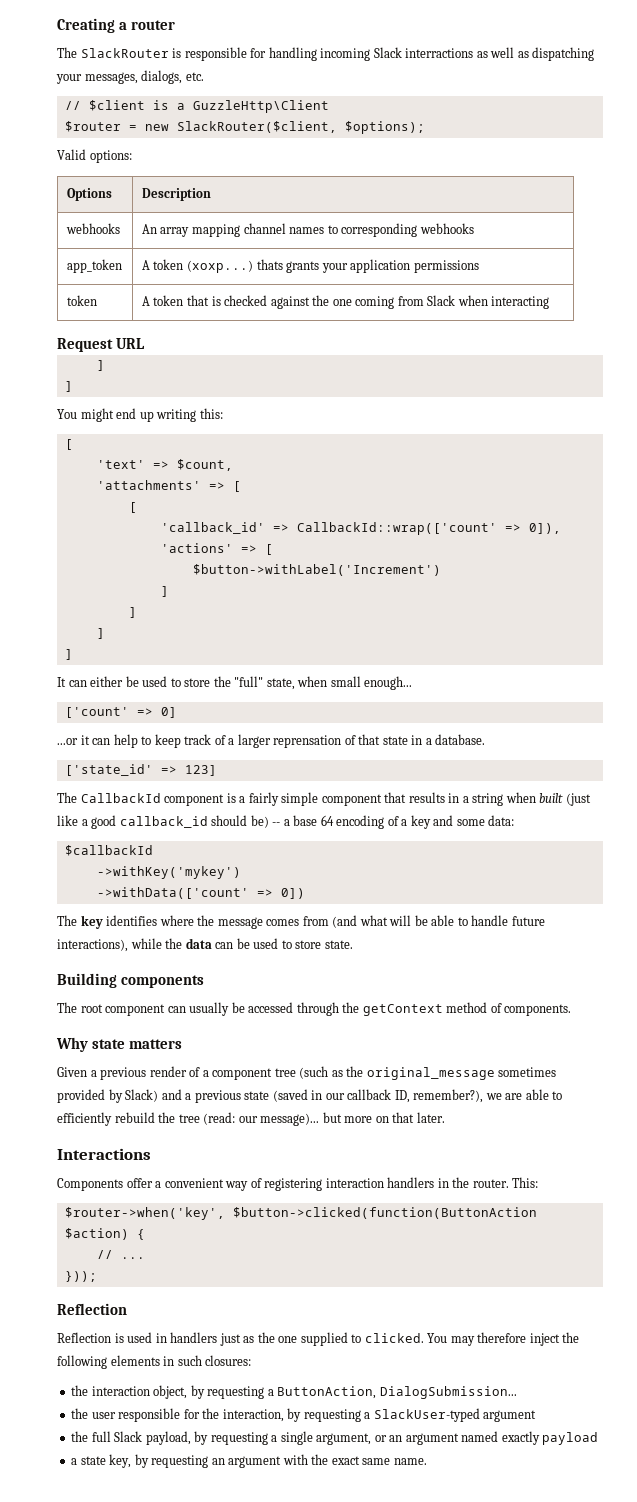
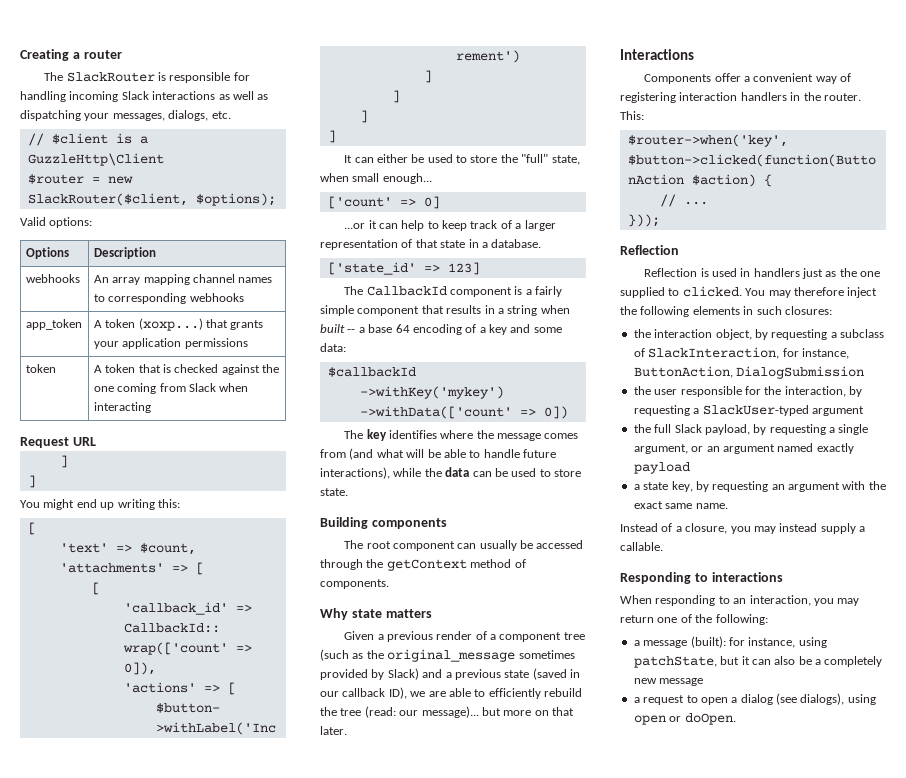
- The SlackRouter is responsible for handling incoming Slack interractions as well as dispatching your messages, dialogs, etc.
+ The SlackRouter is responsible for handling incoming Slack interactions as well as dispatching your messages, dialogs, etc.
- app_token | A token (xoxp...) thats grants your application permissions
+ app_token | A token (xoxp...) that grants your application permissions
- ...or it can help to keep track of a larger reprensation of that state in a database.
+ ...or it can help to keep track of a larger representation of that state in a database.
- The CallbackId component is a fairly simple component that results in a string when built (just like a good callback_id should be) -- a base 64 encoding of a key and some data:
+ The CallbackId component is a fairly simple component that results in a string when built -- a base 64 encoding of a key and some data:
- Given a previous render of a component tree (such as the original_message sometimes provided by Slack) and a previous state (saved in our callback ID, remember?), we are able to efficiently rebuild the tree (read: our message)... but more on that later.
+ Given a previous render of a component tree (such as the original_message sometimes provided by Slack) and a previous state (saved in our callback ID), we are able to efficiently rebuild the tree (read: our message)... but more on that later.
- the interaction object, by requesting a ButtonAction, DialogSubmission...
+ the interaction object, by requesting a subclass of SlackInteraction, for instance, ButtonAction, DialogSubmission
+ Instead of a closure, you may instead supply a callable.
+ Responding to interactions
+ When responding to an interaction, you may return one of the following:
+ a message (built): for instance, using patchState, but it can also be a completely new message
+ a request to open a dialog (see dialogs), using open or doOpen.

